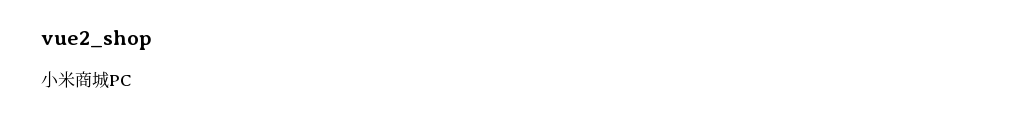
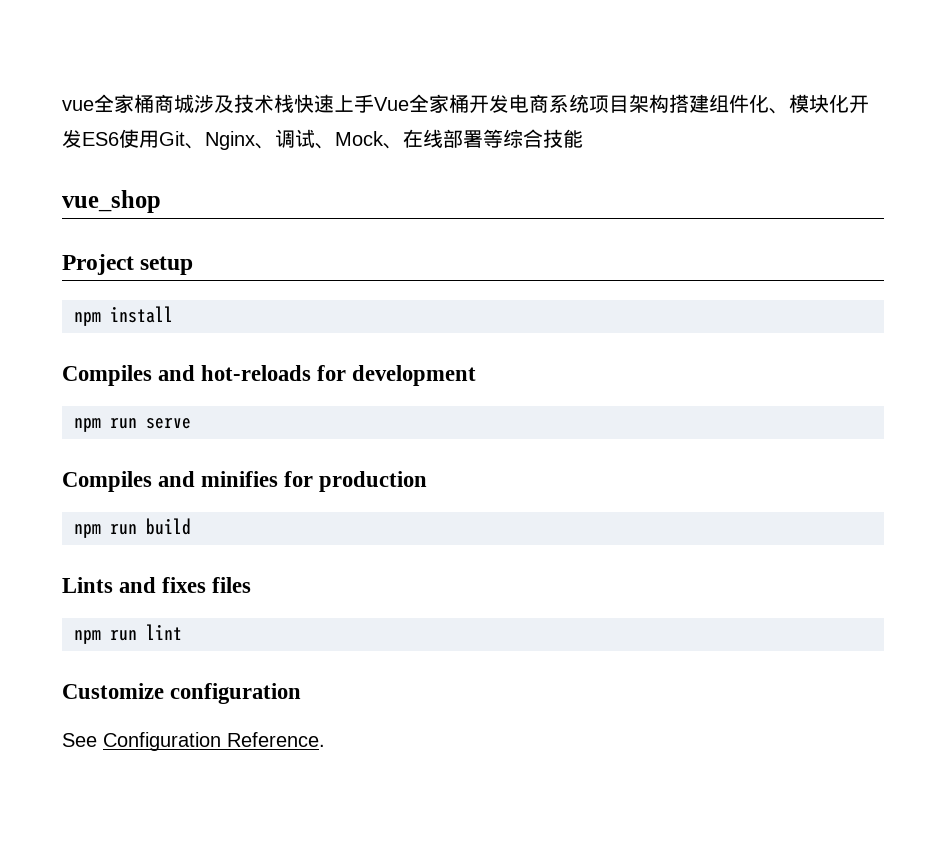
- vue2_shop
- 小米商城PC
+ vue全家桶商城涉及技术栈快速上手Vue全家桶开发电商系统项目架构搭建组件化、模块化开发ES6使用Git、Nginx、调试、Mock、在线部署等综合技能
+ vue_shop
+ Project setup
+ npm install
+ Compiles and hot-reloads for development
+ npm run serve
+ Compiles and minifies for production
+ npm run build
+ Lints and fixes files
+ npm run lint
+ Customize configuration
+ See Configuration Reference.

